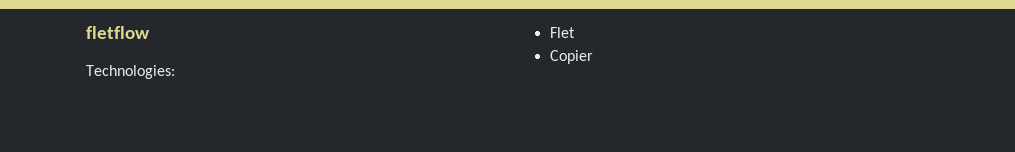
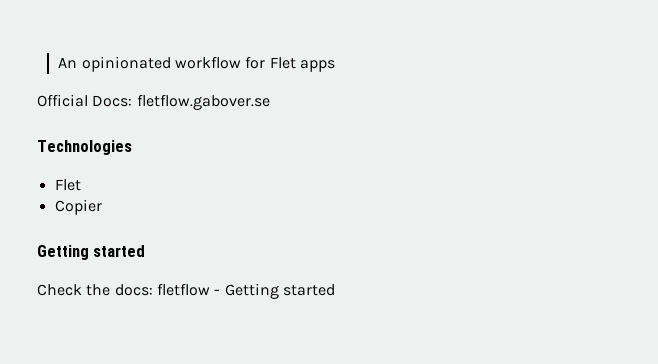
- fletflow
- Technologies:
+ An opinionated workflow for Flet apps
+ Official Docs: fletflow.gabover.se
+ Technologies
  Flet
  Copier
+ Getting started
+ Check the docs: fletflow - Getting started

